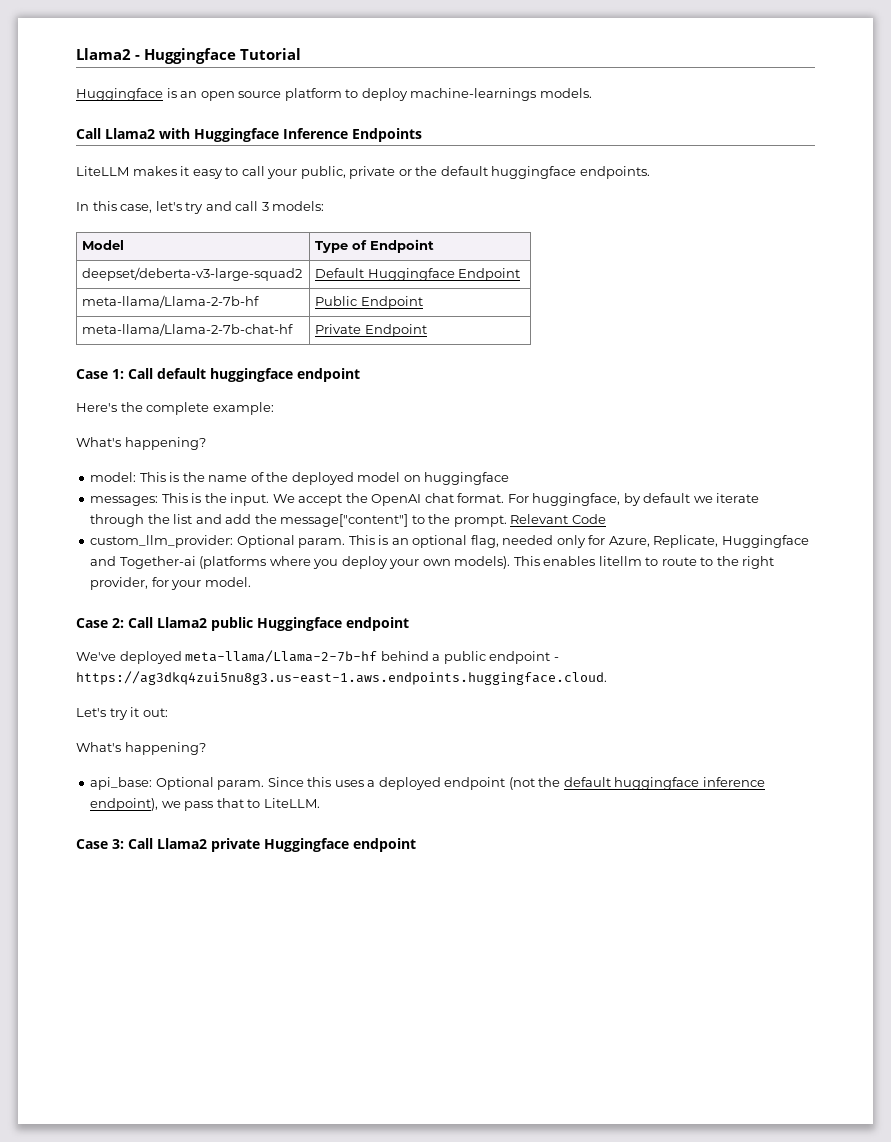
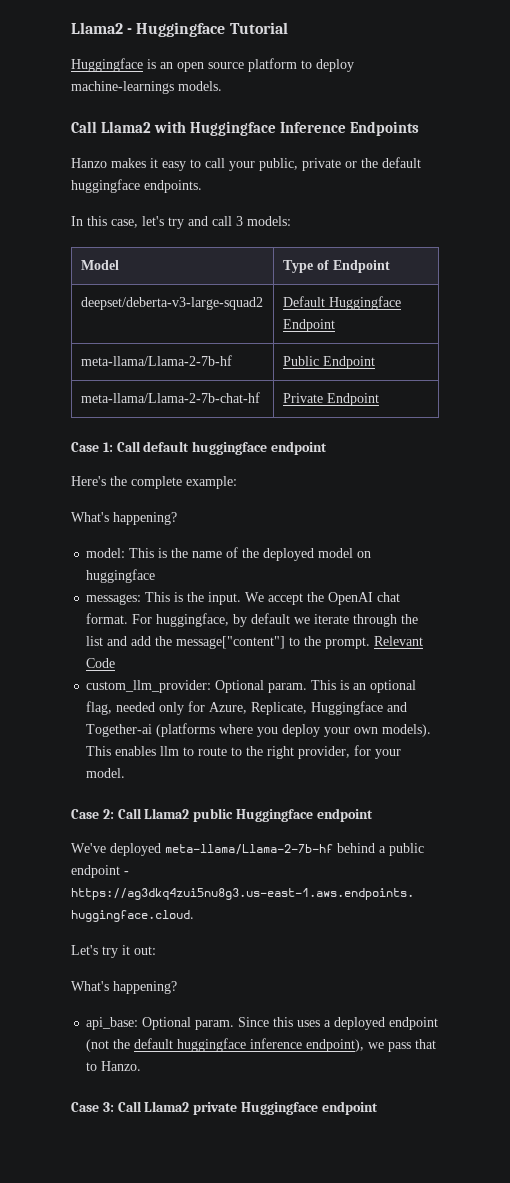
- LiteLLM makes it easy to call your public, private or the default huggingface endpoints.
+ Hanzo makes it easy to call your public, private or the default huggingface endpoints.
- This enables litellm to route to the right provider, for your model.
+ This enables llm to route to the right provider, for your model.
- Since this uses a deployed endpoint (not the default huggingface inference endpoint), we pass that to LiteLLM.
+ Since this uses a deployed endpoint (not the default huggingface inference endpoint), we pass that to Hanzo.

